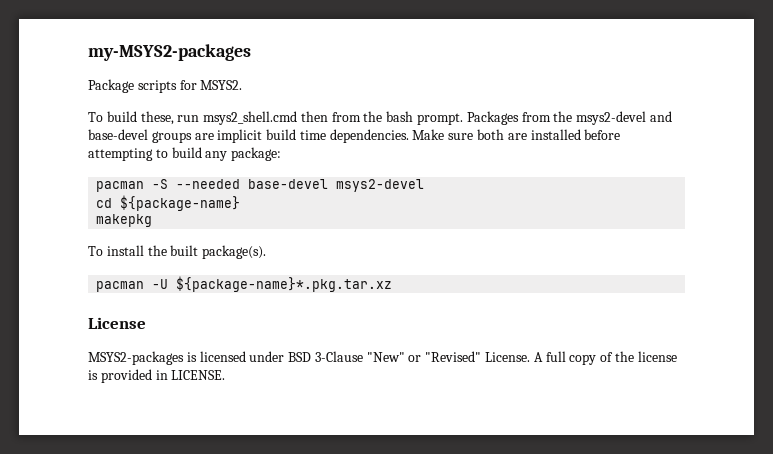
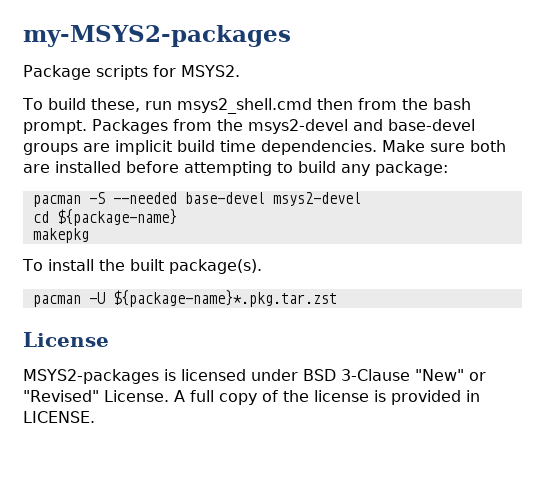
- pacman -U ${package-name}*.pkg.tar.xz
+ pacman -U ${package-name}*.pkg.tar.zst

